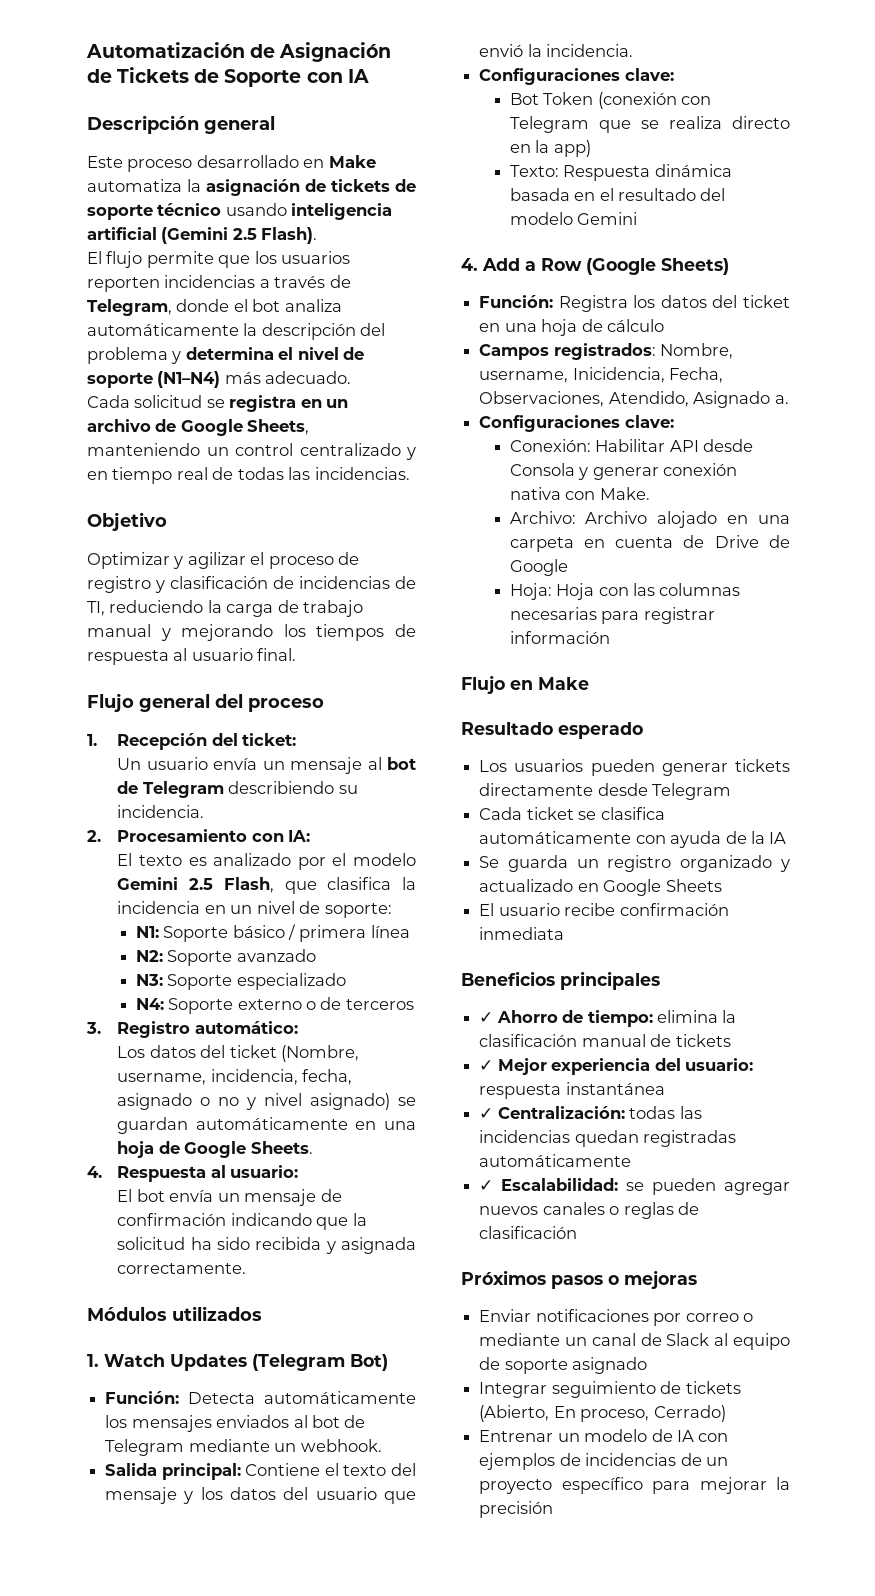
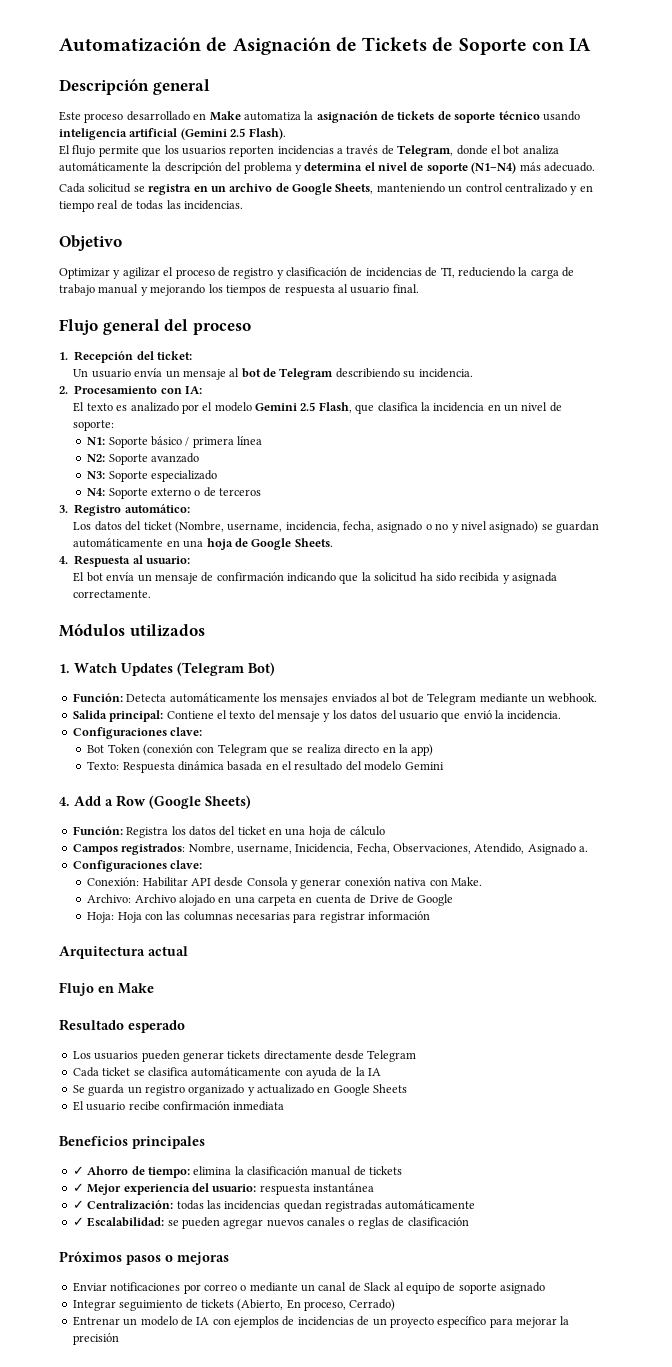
+ Arquitectura actual

